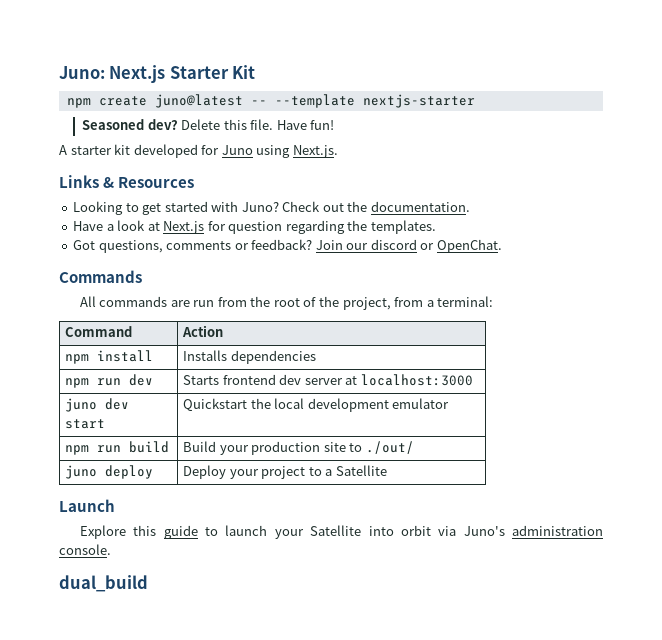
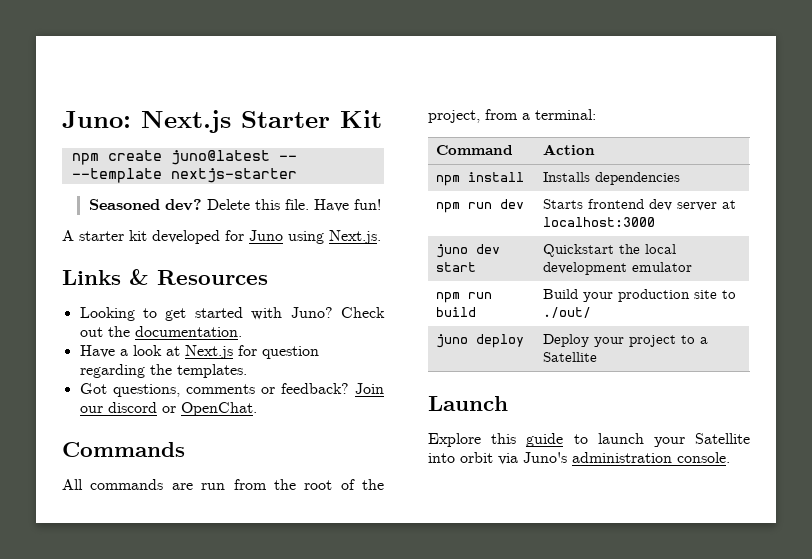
- dual_build

